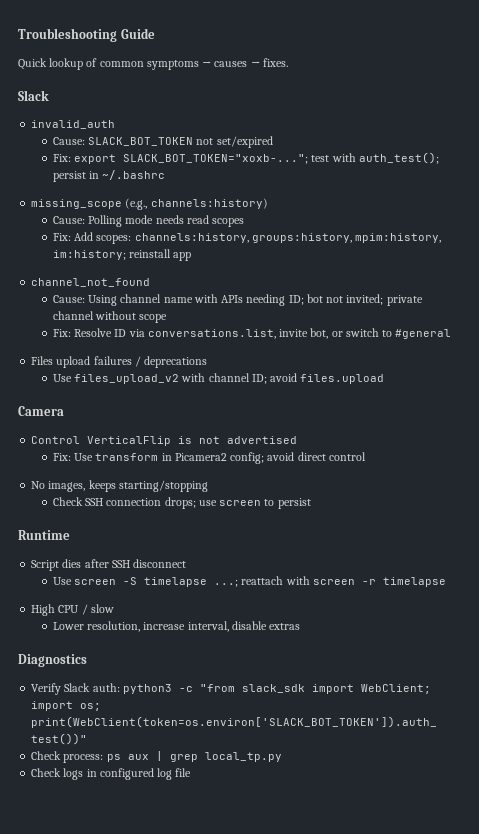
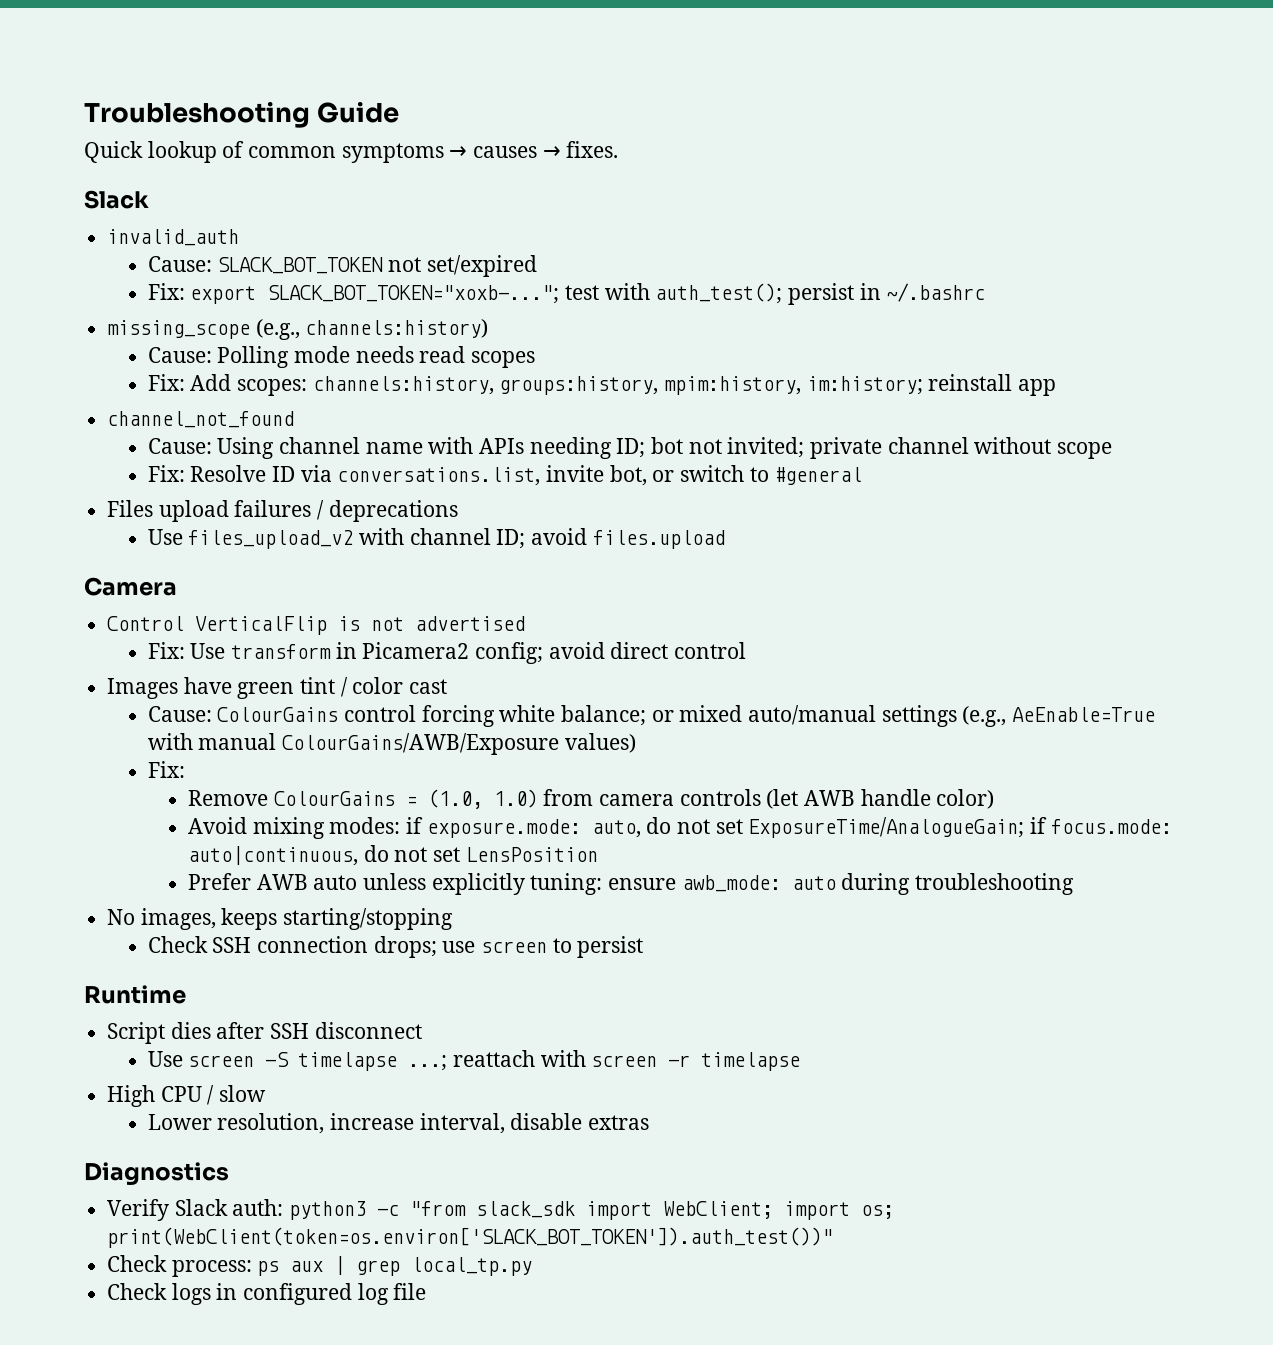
+ Images have green tint / color cast
+ Cause: ColourGains control forcing white balance; or mixed auto/manual settings (e.g., AeEnable=True with manual ColourGains/AWB/Exposure values)
+ Fix:
+ Remove ColourGains = (1.0, 1.0) from camera controls (let AWB handle color)
+ Avoid mixing modes: if exposure.mode: auto, do not set ExposureTime/AnalogueGain; if focus.mode: auto|continuous, do not set LensPosition
+ Prefer AWB auto unless explicitly tuning: ensure awb_mode: auto during troubleshooting

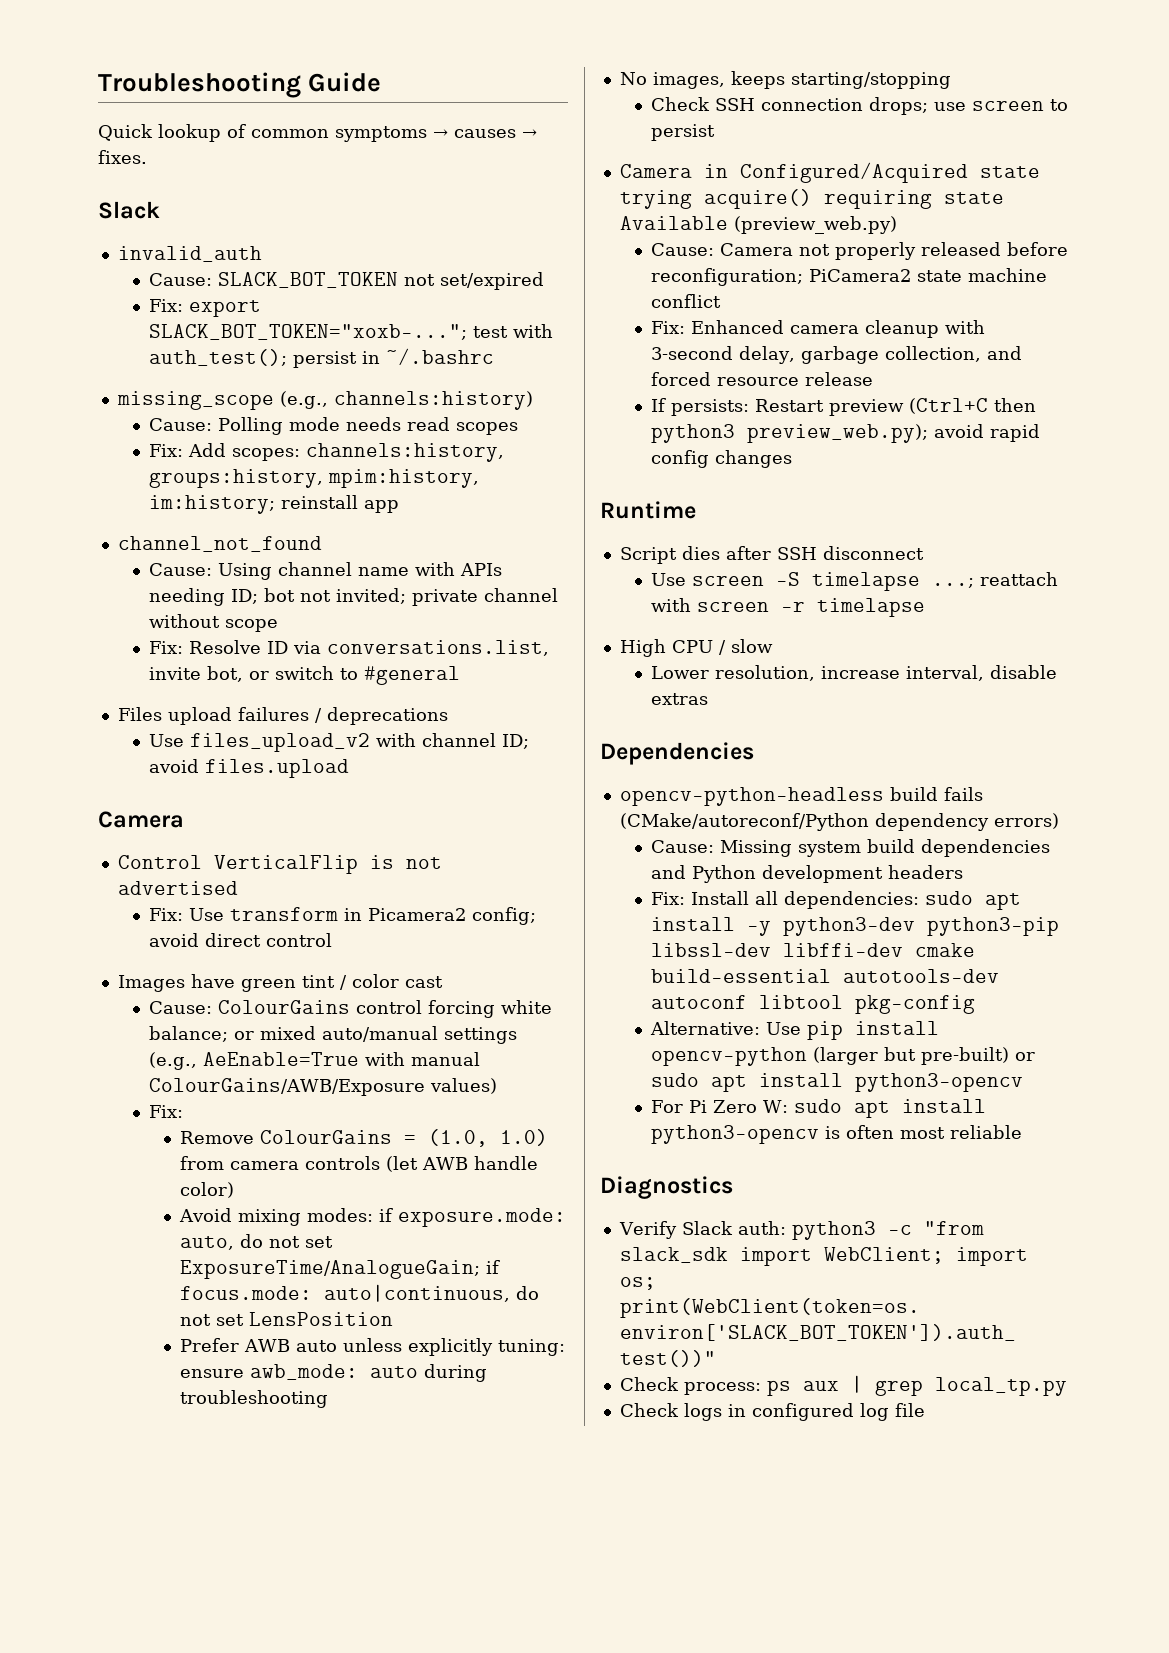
+ Camera in Configured/Acquired state trying acquire() requiring state Available (preview_web.py)
+ Cause: Camera not properly released before reconfiguration; PiCamera2 state machine conflict
+ Fix: Enhanced camera cleanup with 3-second delay, garbage collection, and forced resource release
+ If persists: Restart preview (Ctrl+C then python3 preview_web.py); avoid rapid config changes
+ Dependencies
+ opencv-python-headless build fails (CMake/autoreconf/Python dependency errors)
+ Cause: Missing system build dependencies and Python development headers
+ Fix: Install all dependencies: sudo apt install -y python3-dev python3-pip libssl-dev libffi-dev cmake build-essential autotools-dev autoconf libtool pkg-config
+ Alternative: Use pip install opencv-python (larger but pre-built) or sudo apt install python3-opencv
+ For Pi Zero W: sudo apt install python3-opencv is often most reliable

